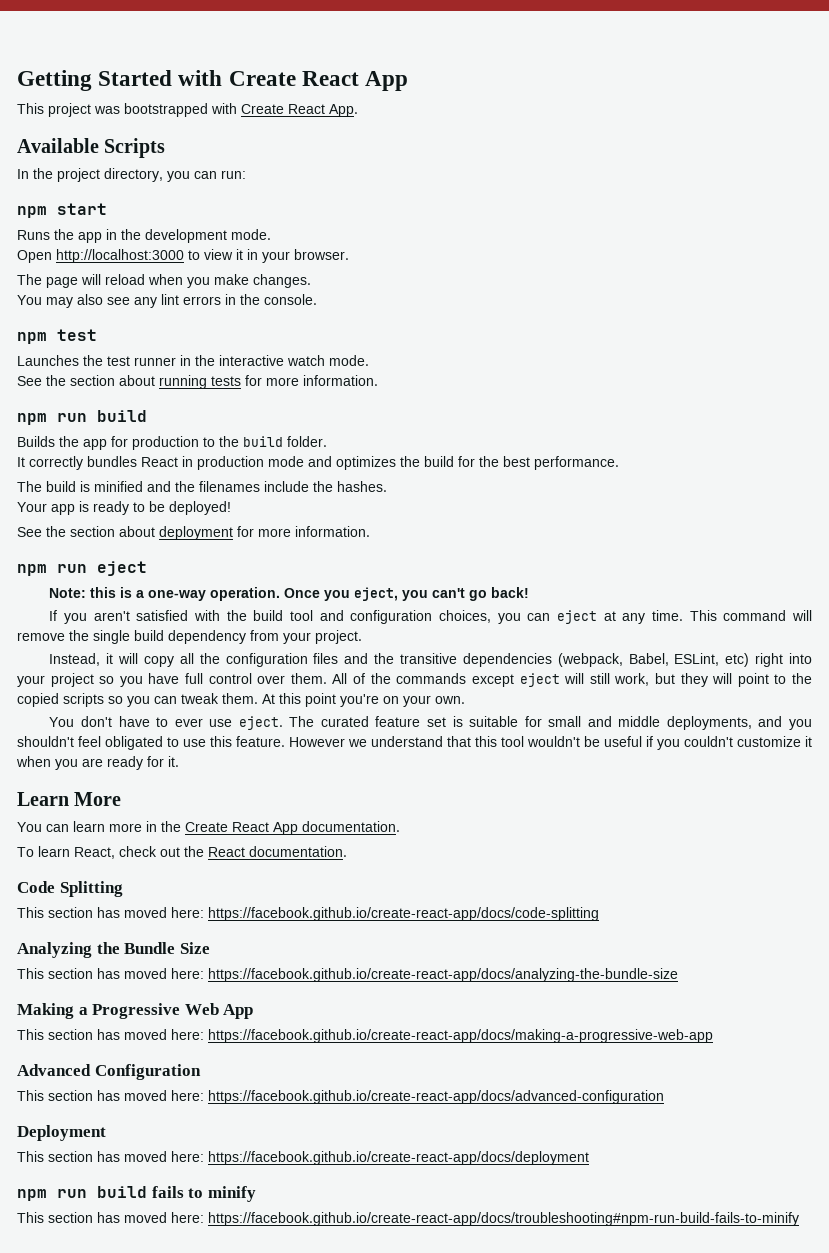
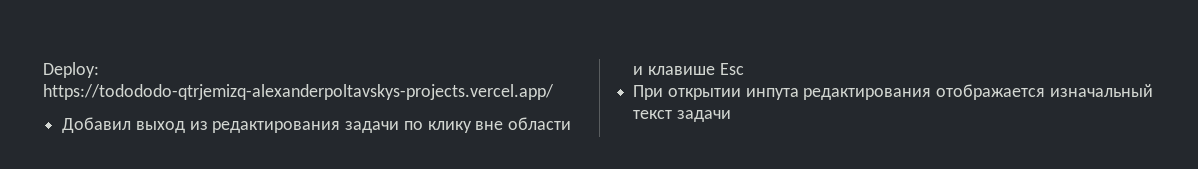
- Getting Started with Create React App
- This project was bootstrapped with Create React App.
- Available Scripts
- In the project directory, you can run:
- npm start
- Runs the app in the development mode.
- Open http://localhost:3000 to view it in your browser.
- The page will reload when you make changes.
- You may also see any lint errors in the console.
- npm test
- Launches the test runner in the interactive watch mode.
- See the section about running tests for more information.
- npm run build
- Builds the app for production to the build folder.
- It correctly bundles React in production mode and optimizes the build for the best performance.
- The build is minified and the filenames include the hashes.
- Your app is ready to be deployed!
- See the section about deployment for more information.
- npm run eject
- Note: this is a one-way operation. Once you eject, you can't go back!
- If you aren't satisfied with the build tool and configuration choices, you can eject at any time. This command will remove the single build dependency from your project.
- Instead, it will copy all the configuration files and the transitive dependencies (webpack, Babel, ESLint, etc) right into your project so you have full control over them. All of the commands except eject will still work, but they will point to the copied scripts so you can tweak them. At this point you're on your own.
- You don't have to ever use eject. The curated feature set is suitable for small and middle deployments, and you shouldn't feel obligated to use this feature. However we understand that this tool wouldn't be useful if you couldn't customize it when you are ready for it.
- Learn More
- You can learn more in the Create React App documentation.
- To learn React, check out the React documentation.
- Code Splitting
- This section has moved here: https://facebook.github.io/create-react-app/docs/code-splitting
- Analyzing the Bundle Size
- This section has moved here: https://facebook.github.io/create-react-app/docs/analyzing-the-bundle-size
- Making a Progressive Web App
- This section has moved here: https://facebook.github.io/create-react-app/docs/making-a-progressive-web-app
- Advanced Configuration
- This section has moved here: https://facebook.github.io/create-react-app/docs/advanced-configuration
- Deployment
- This section has moved here: https://facebook.github.io/create-react-app/docs/deployment
- npm run build fails to minify
- This section has moved here: https://facebook.github.io/create-react-app/docs/troubleshooting#npm-run-build-fails-to-minify
+ Deploy: https://todododo-qtrjemizq-alexanderpoltavskys-projects.vercel.app/
+ Добавил выход из редактирования задачи по клику вне области и клавише Esc
+ При открытии инпута редактирования отображается изначальный текст задачи

